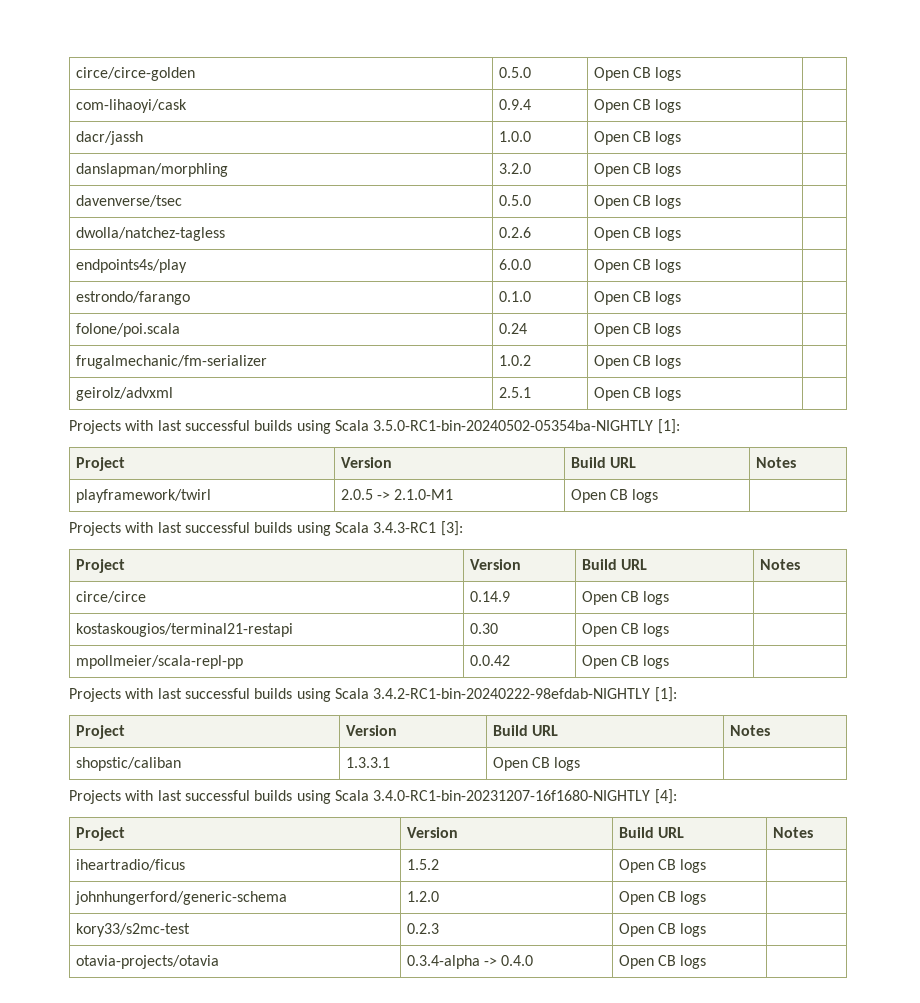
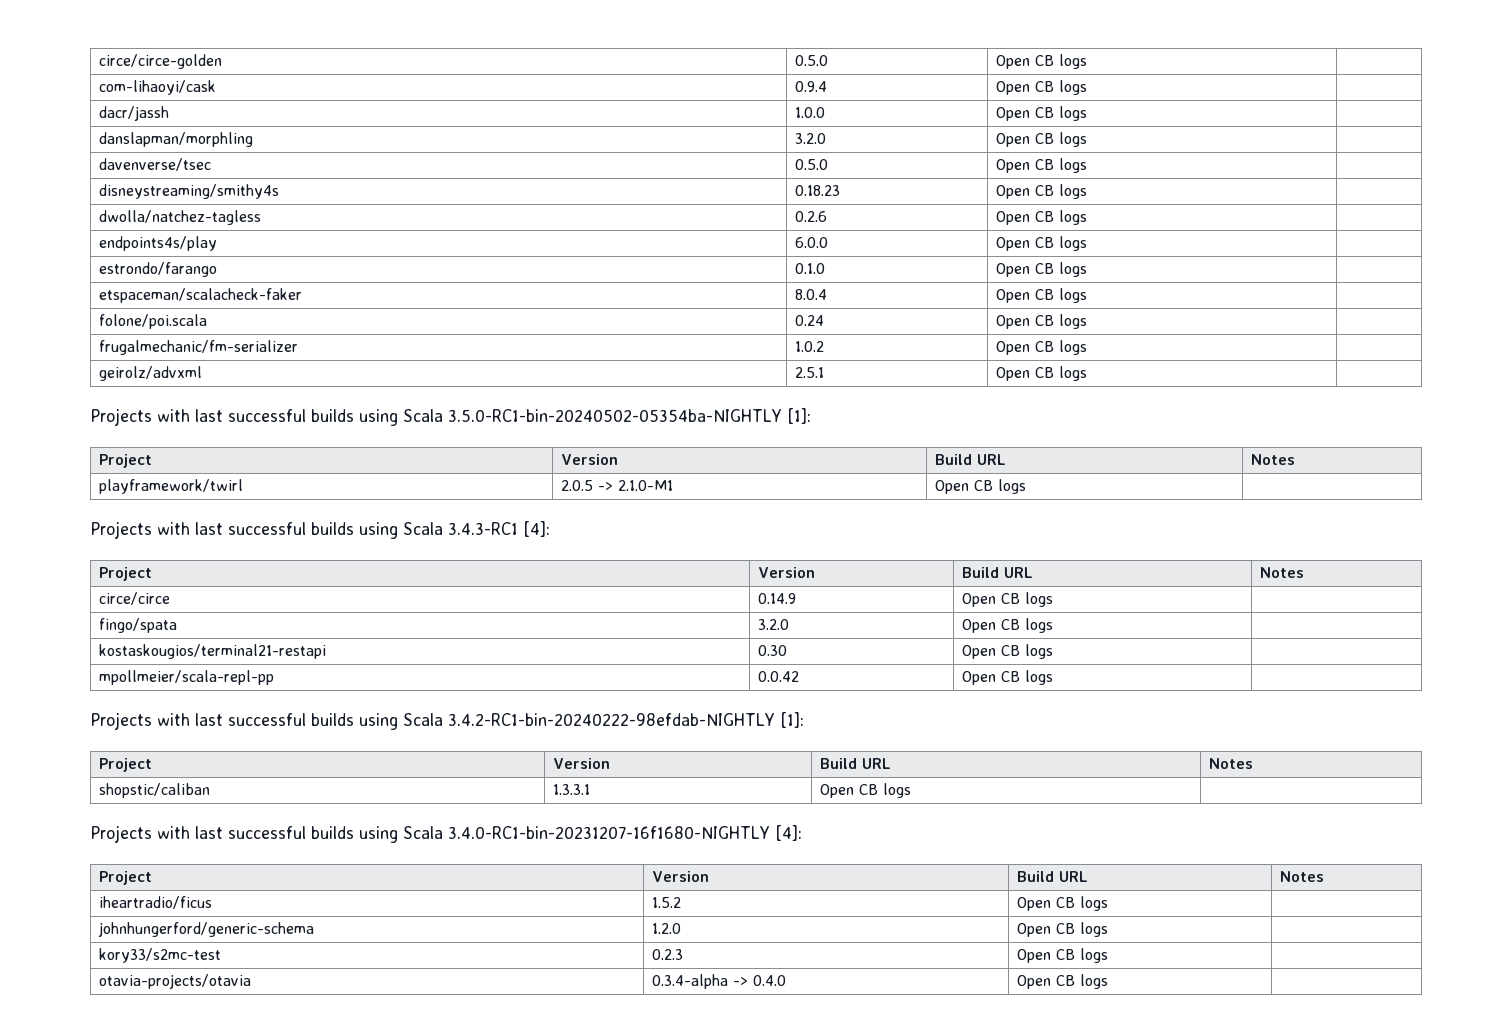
+ disneystreaming/smithy4s | 0.18.23 | Open CB logs |
+ etspaceman/scalacheck-faker | 8.0.4 | Open CB logs |
- Projects with last successful builds using Scala 3.4.3-RC1 [3]:
+ Projects with last successful builds using Scala 3.4.3-RC1 [4]:
+ fingo/spata | 3.2.0 | Open CB logs |

